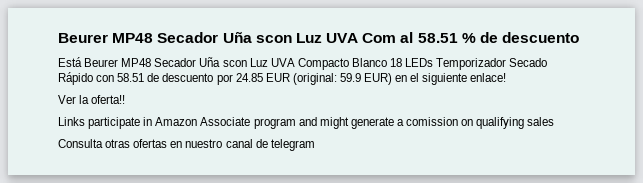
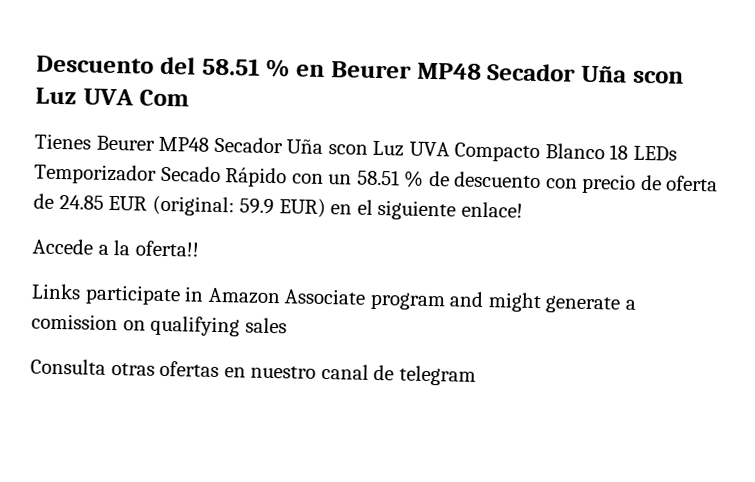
- Beurer MP48 Secador Uña scon Luz UVA Com al 58.51 % de descuento
- Está Beurer MP48 Secador Uña scon Luz UVA Compacto Blanco 18 LEDs Temporizador Secado Rápido con 58.51 de descuento por 24.85 EUR (original: 59.9 EUR) en el siguiente enlace!
+ Descuento del 58.51 % en Beurer MP48 Secador Uña scon Luz UVA Com
+ Tienes Beurer MP48 Secador Uña scon Luz UVA Compacto Blanco 18 LEDs Temporizador Secado Rápido con un 58.51 % de descuento con precio de oferta de 24.85 EUR (original: 59.9 EUR) en el siguiente enlace!
- Ver la oferta!!
+ Accede a la oferta!!

